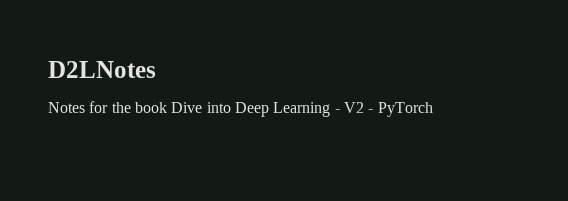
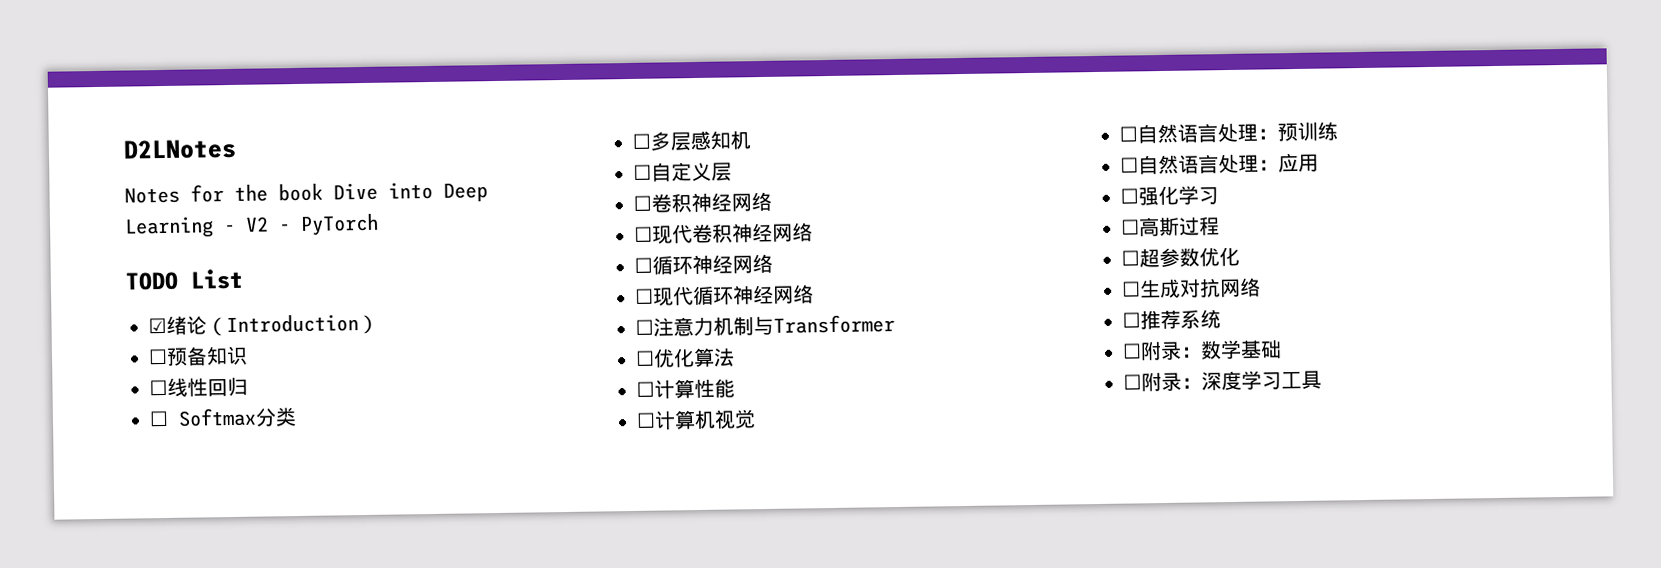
+ TODO List
+ ☑绪论（Introduction）
+ ☐预备知识
+ ☐线性回归
+ ☐ Softmax分类
+ ☐多层感知机
+ ☐自定义层
+ ☐卷积神经网络
+ ☐现代卷积神经网络
+ ☐循环神经网络
+ ☐现代循环神经网络
+ ☐注意力机制与Transformer
+ ☐优化算法
+ ☐计算性能
+ ☐计算机视觉
+ ☐自然语言处理：预训练
+ ☐自然语言处理：应用
+ ☐强化学习
+ ☐高斯过程
+ ☐超参数优化
+ ☐生成对抗网络
+ ☐推荐系统
+ ☐附录：数学基础
+ ☐附录：深度学习工具

